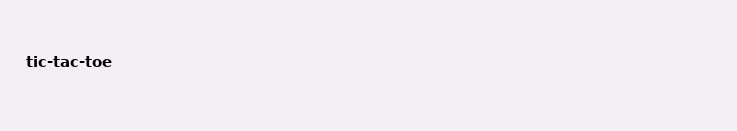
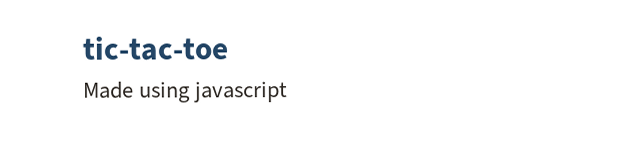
+ Made using javascript

